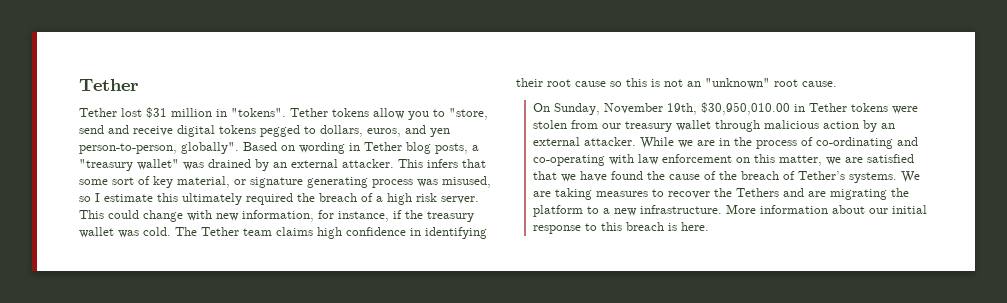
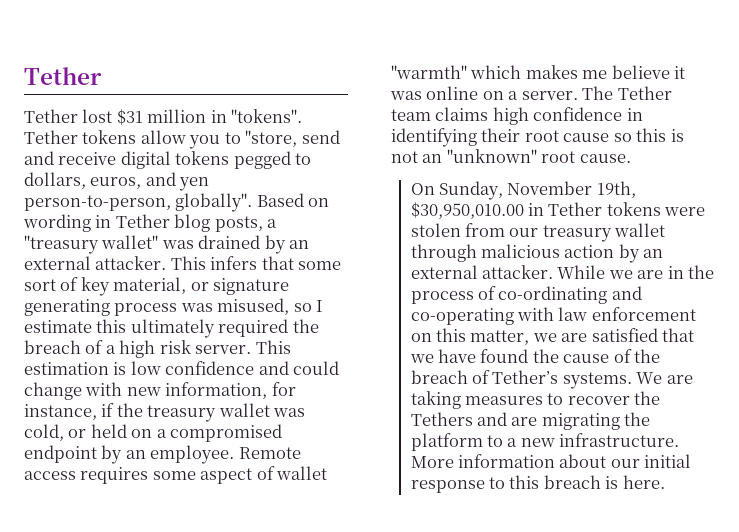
- This could change with new information, for instance, if the treasury wallet was cold.
+ This estimation is low confidence and could change with new information, for instance, if the treasury wallet was cold, or held on a compromised endpoint by an employee. Remote access requires some aspect of wallet "warmth" which makes me believe it was online on a server.

